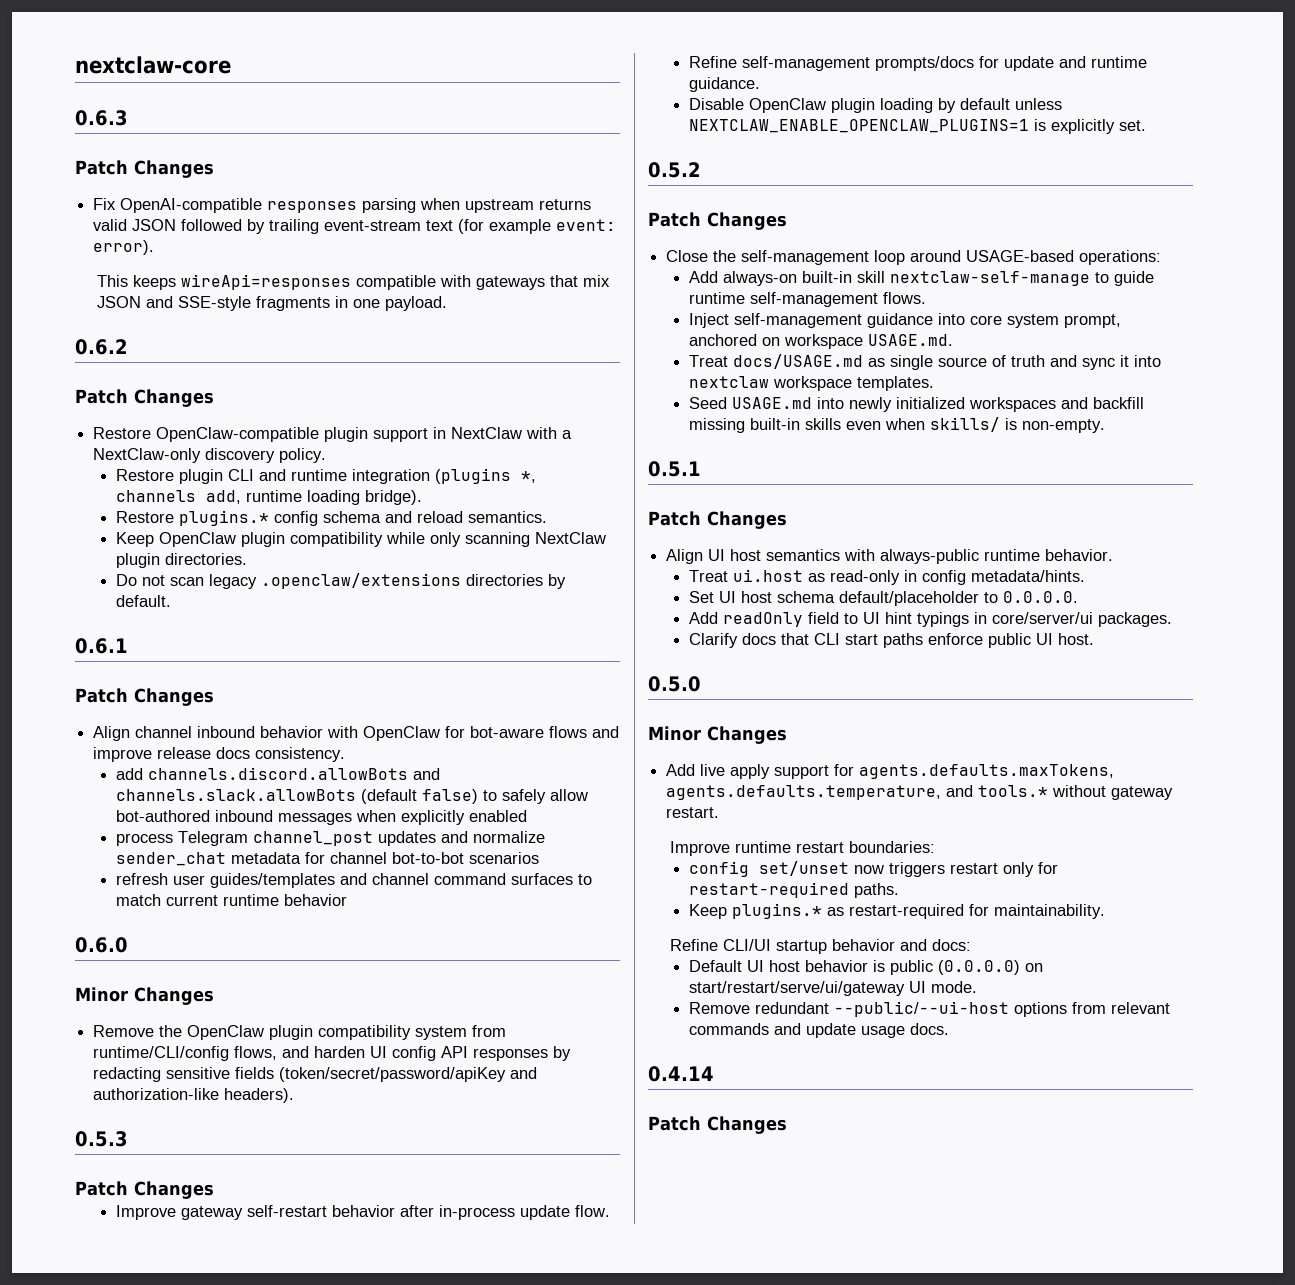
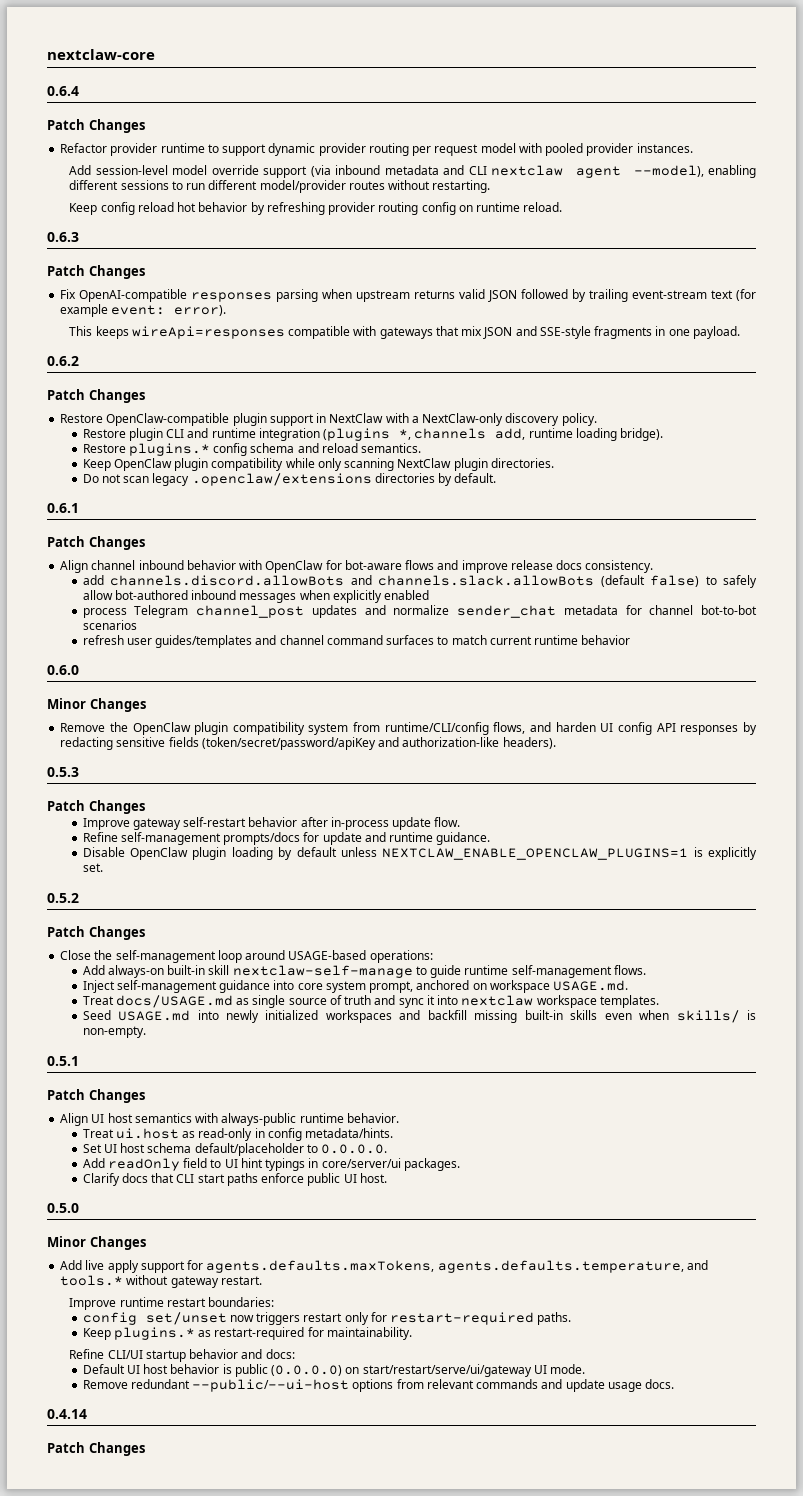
+ 0.6.4
+ Patch Changes
+ Refactor provider runtime to support dynamic provider routing per request model with pooled provider instances.
+ Add session-level model override support (via inbound metadata and CLI nextclaw agent --model), enabling different sessions to run different model/provider routes without restarting.
+ Keep config reload hot behavior by refreshing provider routing config on runtime reload.

